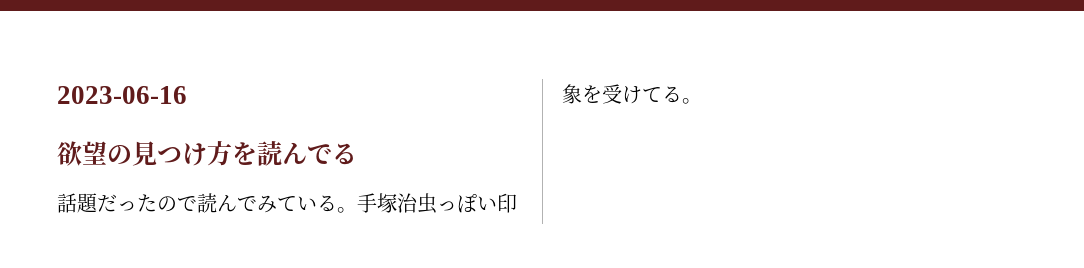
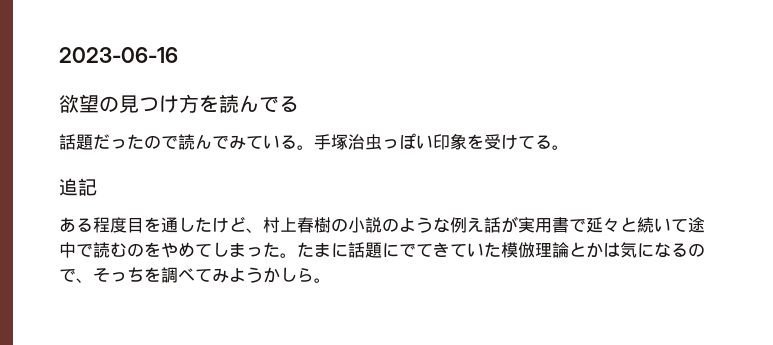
+ 追記
+ ある程度目を通したけど、村上春樹の小説のような例え話が実用書で延々と続いて途中で読むのをやめてしまった。たまに話題にでてきていた模倣理論とかは気になるので、そっちを調べてみようかしら。

